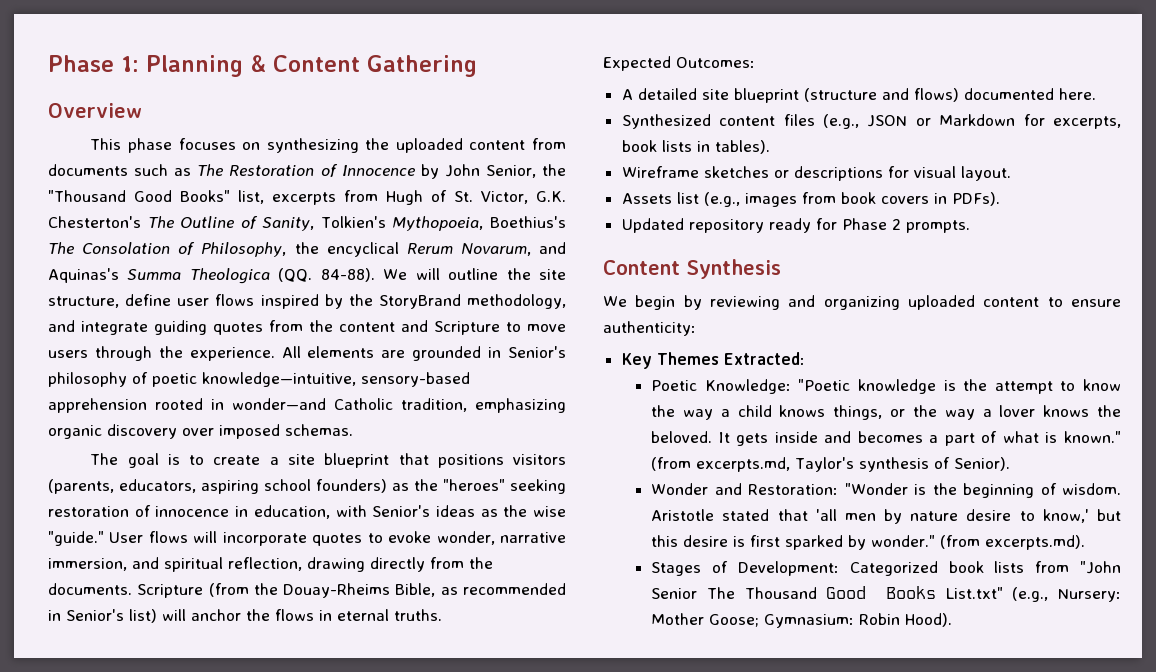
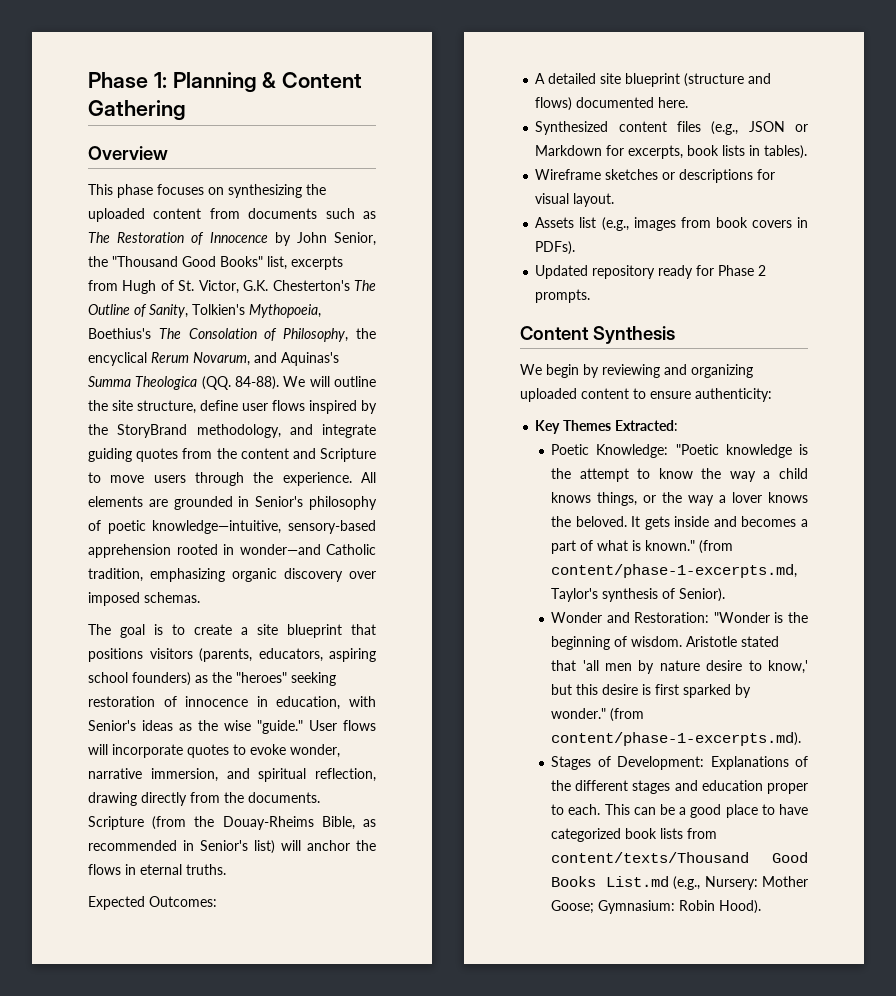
- (from excerpts.md, Taylor's synthesis of Senior).
+ (from content/phase-1-excerpts.md, Taylor's synthesis of Senior).
- (from excerpts.md).
+ (from content/phase-1-excerpts.md).
- Stages of Development: Categorized book lists from "John Senior The Thousand Good Books List.txt" (e.g., Nursery: Mother Goose; Gymnasium: Robin Hood).
+ Stages of Development: Explanations of the different stages and education proper to each. This can be a good place to have categorized book lists from content/texts/Thousand Good Books List.md (e.g., Nursery: Mother Goose; Gymnasium: Robin Hood).

